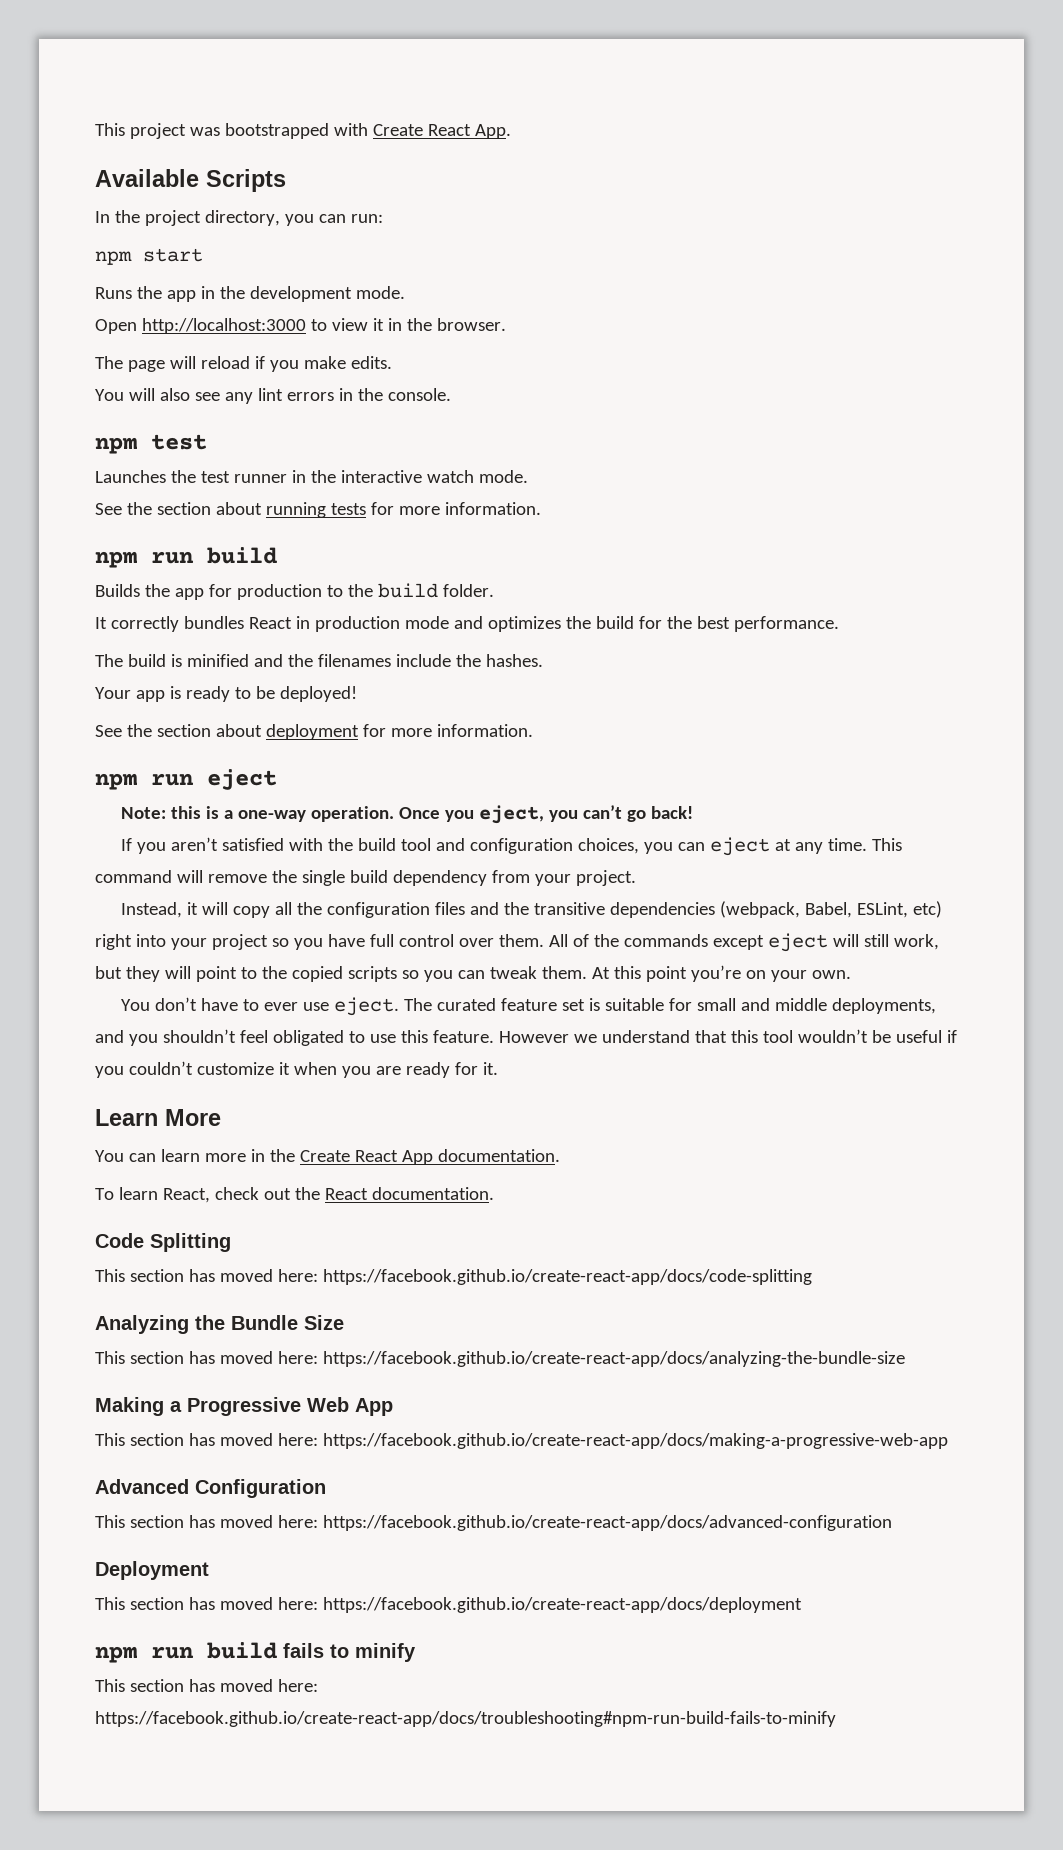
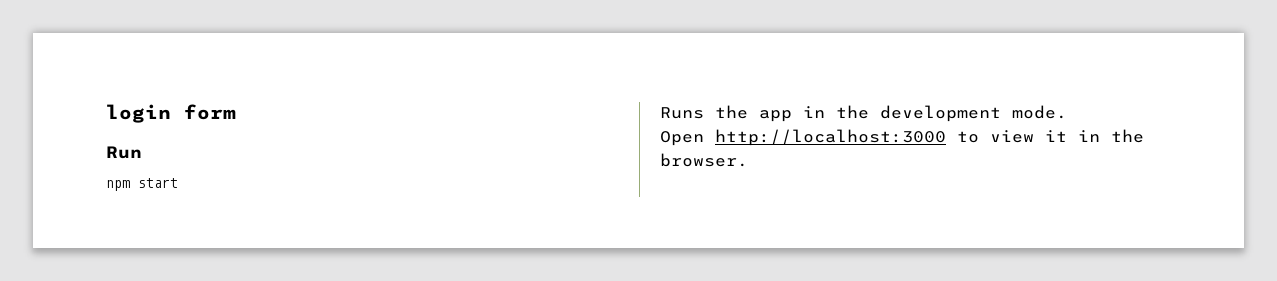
- This project was bootstrapped with Create React App.
- Available Scripts
- In the project directory, you can run:
+ login form
+ Run
- The page will reload if you make edits.
- You will also see any lint errors in the console.
- npm test
- Launches the test runner in the interactive watch mode.
- See the section about running tests for more information.
- npm run build
- Builds the app for production to the build folder.
- It correctly bundles React in production mode and optimizes the build for the best performance.
- The build is minified and the filenames include the hashes.
- Your app is ready to be deployed!
- See the section about deployment for more information.
- npm run eject
- Note: this is a one-way operation. Once you eject, you can’t go back!
- If you aren’t satisfied with the build tool and configuration choices, you can eject at any time. This command will remove the single build dependency from your project.
- Instead, it will copy all the configuration files and the transitive dependencies (webpack, Babel, ESLint, etc) right into your project so you have full control over them. All of the commands except eject will still work, but they will point to the copied scripts so you can tweak them. At this point you’re on your own.
- You don’t have to ever use eject. The curated feature set is suitable for small and middle deployments, and you shouldn’t feel obligated to use this feature. However we understand that this tool wouldn’t be useful if you couldn’t customize it when you are ready for it.
- Learn More
- You can learn more in the Create React App documentation.
- To learn React, check out the React documentation.
- Code Splitting
- This section has moved here: https://facebook.github.io/create-react-app/docs/code-splitting
- Analyzing the Bundle Size
- This section has moved here: https://facebook.github.io/create-react-app/docs/analyzing-the-bundle-size
- Making a Progressive Web App
- This section has moved here: https://facebook.github.io/create-react-app/docs/making-a-progressive-web-app
- Advanced Configuration
- This section has moved here: https://facebook.github.io/create-react-app/docs/advanced-configuration
- Deployment
- This section has moved here: https://facebook.github.io/create-react-app/docs/deployment
- npm run build fails to minify
- This section has moved here: https://facebook.github.io/create-react-app/docs/troubleshooting#npm-run-build-fails-to-minify

